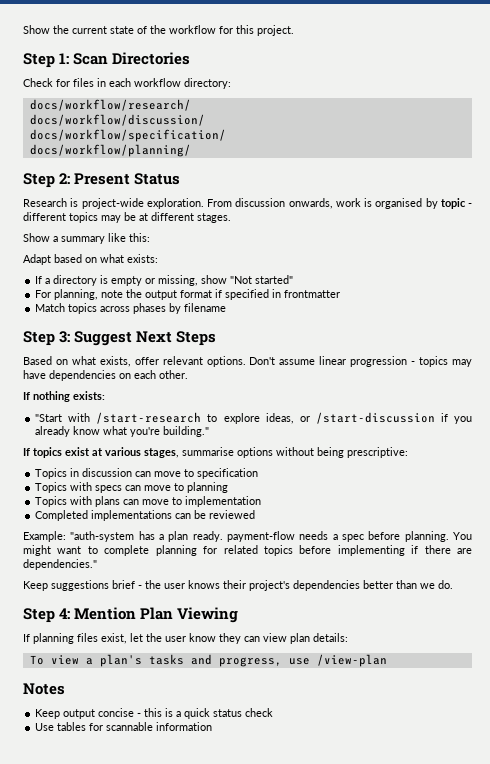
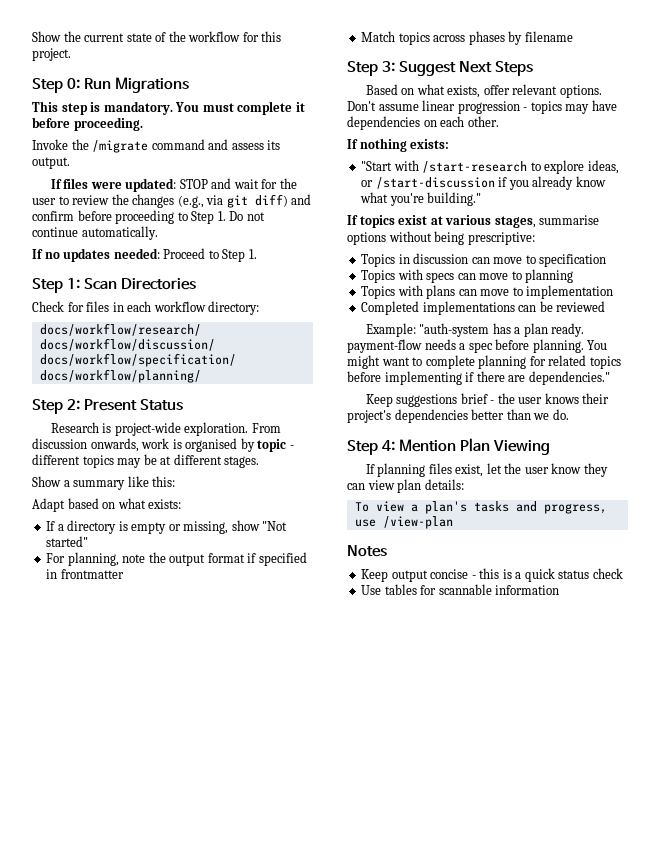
+ Step 0: Run Migrations
+ This step is mandatory. You must complete it before proceeding.
+ Invoke the /migrate command and assess its output.
+ If files were updated: STOP and wait for the user to review the changes (e.g., via git diff) and confirm before proceeding to Step 1. Do not continue automatically.
+ If no updates needed: Proceed to Step 1.

